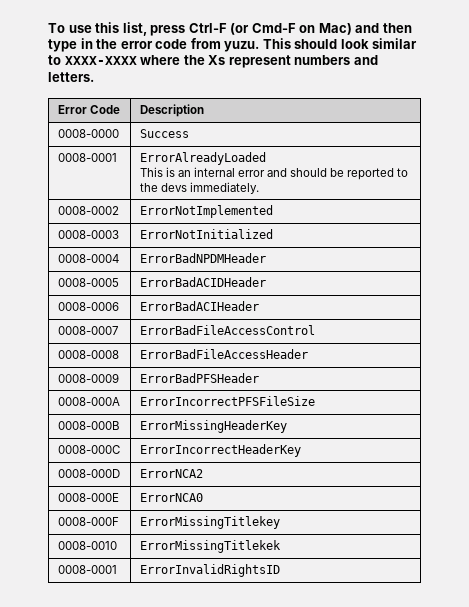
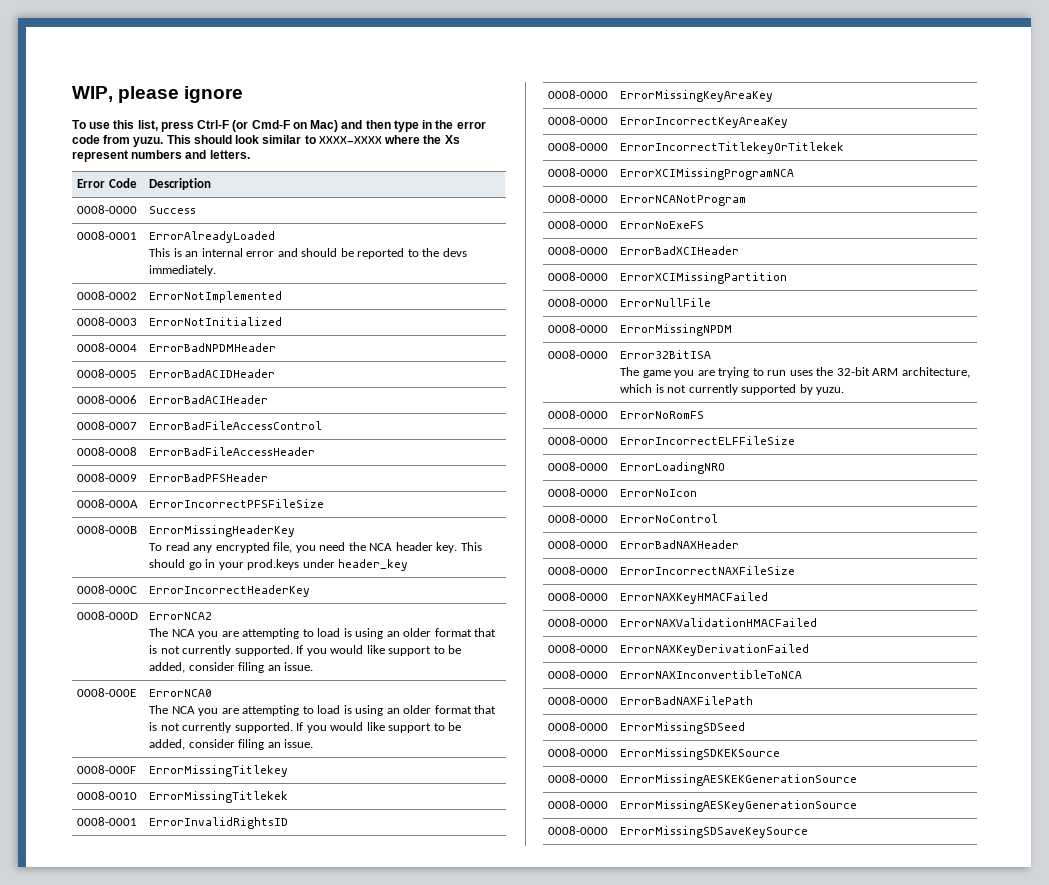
+ WIP, please ignore
  0008-000B | ErrorMissingHeaderKey
+ To read any encrypted file, you need the NCA header key. This should go in your prod.keys under header_key
  0008-000C | ErrorIncorrectHeaderKey
  0008-000D | ErrorNCA2
+ The NCA you are attempting to load is using an older format that is not currently supported. If you would like support to be added, consider filing an issue.
  0008-000E | ErrorNCA0
+ The NCA you are attempting to load is using an older format that is not currently supported. If you would like support to be added, consider filing an issue.
+ 0008-0000 | ErrorMissingKeyAreaKey
+ 0008-0000 | ErrorIncorrectKeyAreaKey
+ 0008-0000 | ErrorIncorrectTitlekeyOrTitlekek
+ 0008-0000 | ErrorXCIMissingProgramNCA
+ 0008-0000 | ErrorNCANotProgram
+ 0008-0000 | ErrorNoExeFS
+ 0008-0000 | ErrorBadXCIHeader
+ 0008-0000 | ErrorXCIMissingPartition
+ 0008-0000 | ErrorNullFile
+ 0008-0000 | ErrorMissingNPDM
+ 0008-0000 | Error32BitISA
+ The game you are trying to run uses the 32-bit ARM architecture, which is not currently supported by yuzu.
+ 0008-0000 | ErrorNoRomFS
+ 0008-0000 | ErrorIncorrectELFFileSize
+ 0008-0000 | ErrorLoadingNRO
+ 0008-0000 | ErrorNoIcon
+ 0008-0000 | ErrorNoControl
+ 0008-0000 | ErrorBadNAXHeader
+ 0008-0000 | ErrorIncorrectNAXFileSize
+ 0008-0000 | ErrorNAXKeyHMACFailed
+ 0008-0000 | ErrorNAXValidationHMACFailed
+ 0008-0000 | ErrorNAXKeyDerivationFailed
+ 0008-0000 | ErrorNAXInconvertibleToNCA
+ 0008-0000 | ErrorBadNAXFilePath
+ 0008-0000 | ErrorMissingSDSeed
+ 0008-0000 | ErrorMissingSDKEKSource
+ 0008-0000 | ErrorMissingAESKEKGenerationSource
+ 0008-0000 | ErrorMissingAESKeyGenerationSource
+ 0008-0000 | ErrorMissingSDSaveKeySource

